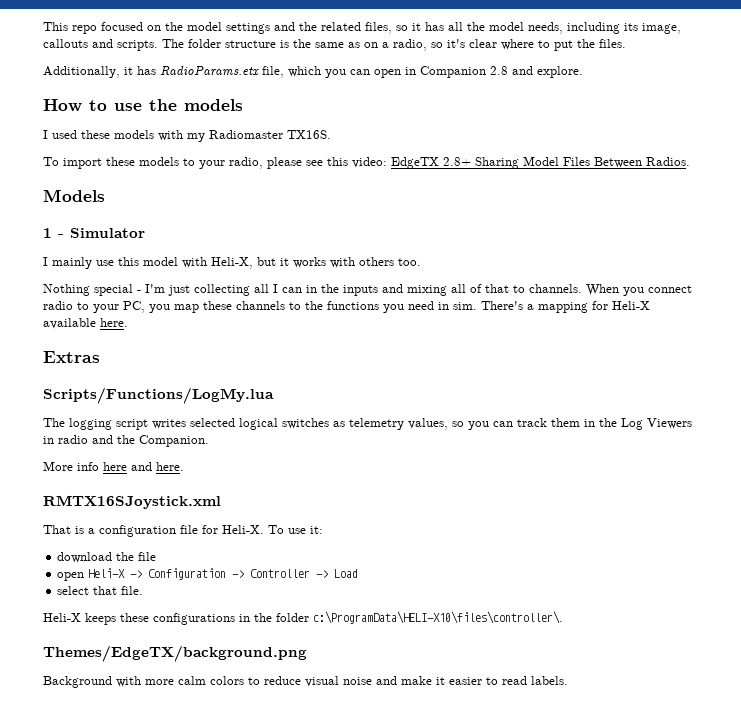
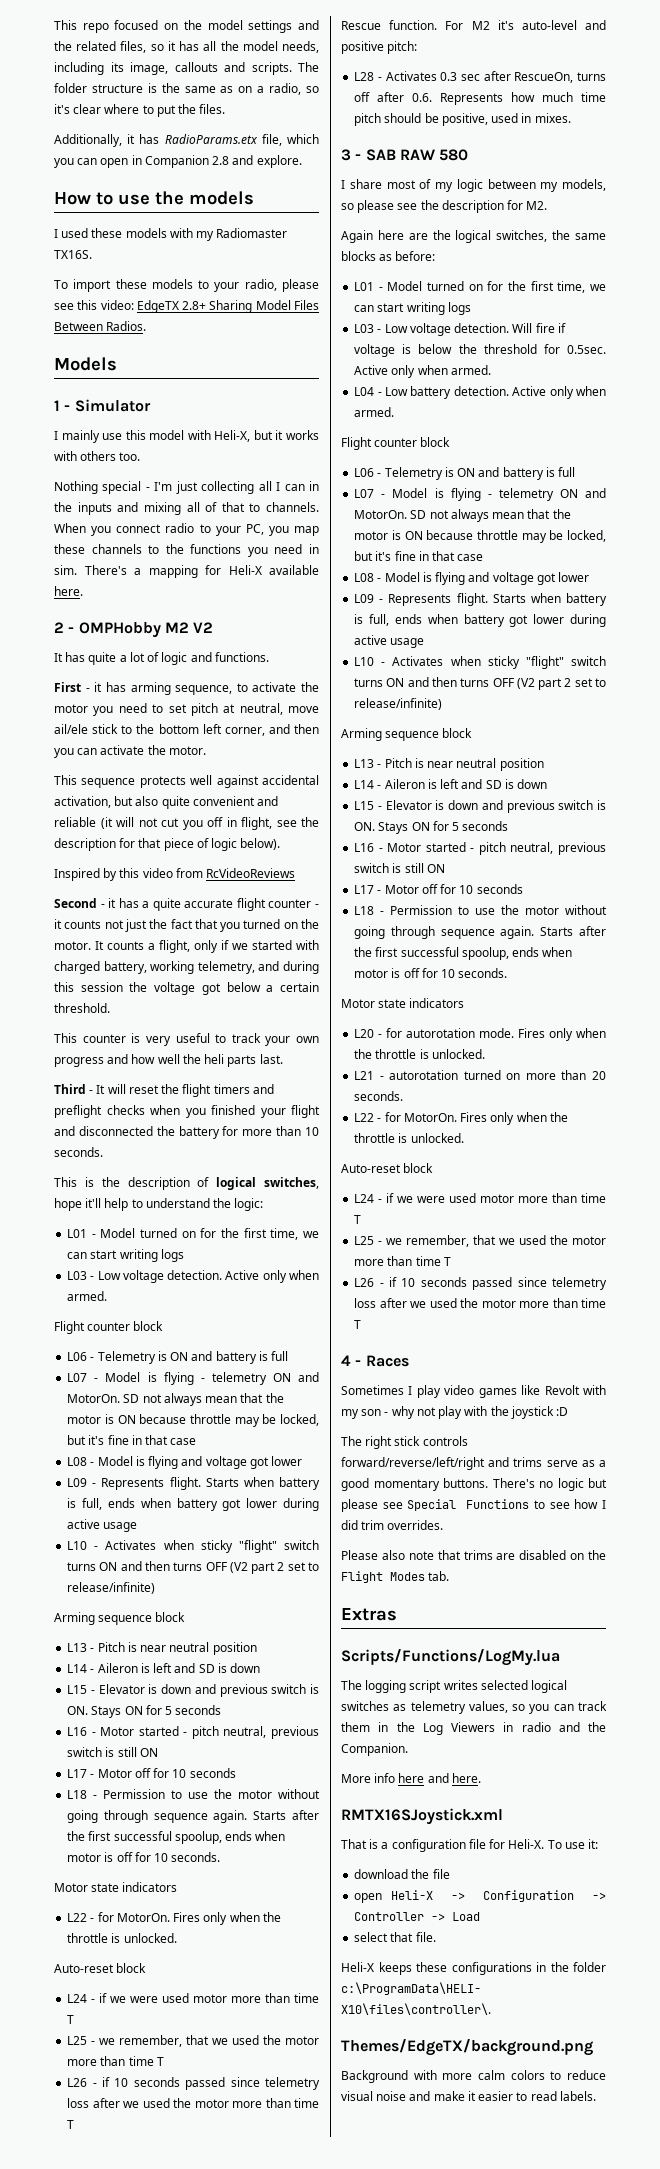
+ 2 - OMPHobby M2 V2
+ It has quite a lot of logic and functions.
+ First - it has arming sequence, to activate the motor you need to set pitch at neutral, move ail/ele stick to the bottom left corner, and then you can activate the motor.
+ This sequence protects well against accidental activation, but also quite convenient and reliable (it will not cut you off in flight, see the description for that piece of logic below).
+ Inspired by this video from RcVideoReviews
+ Second - it has a quite accurate flight counter - it counts not just the fact that you turned on the motor. It counts a flight, only if we started with charged battery, working telemetry, and during this session the voltage got below a certain threshold.
+ This counter is very useful to track your own progress and how well the heli parts last.
+ Third - It will reset the flight timers and preflight checks when you finished your flight and disconnected the battery for more than 10 seconds.
+ This is the description of logical switches, hope it'll help to understand the logic:
+ L01 - Model turned on for the first time, we can start writing logs
+ L03 - Low voltage detection. Active only when armed.
+ Flight counter block
+ L06 - Telemetry is ON and battery is full
+ L07 - Model is flying - telemetry ON and MotorOn. SD not always mean that the motor is ON because throttle may be locked, but it's fine in that case
+ L08 - Model is flying and voltage got lower
+ L09 - Represents flight. Starts when battery is full, ends when battery got lower during active usage
+ L10 - Activates when sticky "flight" switch turns ON and then turns OFF (V2 part 2 set to release/infinite)
+ Arming sequence block
+ L13 - Pitch is near neutral position
+ L14 - Aileron is left and SD is down
+ L15 - Elevator is down and previous switch is ON. Stays ON for 5 seconds
+ L16 - Motor started - pitch neutral, previous switch is still ON
+ L17 - Motor off for 10 seconds
+ L18 - Permission to use the motor without going through sequence again. Starts after the first successful spoolup, ends when motor is off for 10 seconds.
+ Motor state indicators
+ L22 - for MotorOn. Fires only when the throttle is unlocked.
+ Auto-reset block
+ L24 - if we were used motor more than time T
+ L25 - we remember, that we used the motor more than time T
+ L26 - if 10 seconds passed since telemetry loss after we used the motor more than time T
+ Rescue function. For M2 it's auto-level and positive pitch:
+ L28 - Activates 0.3 sec after RescueOn, turns off after 0.6. Represents how much time pitch should be positive, used in mixes.
+ 3 - SAB RAW 580
+ I share most of my logic between my models, so please see the description for M2.
+ Again here are the logical switches, the same blocks as before:
+ L01 - Model turned on for the first time, we can start writing logs
+ L03 - Low voltage detection. Will fire if voltage is below the threshold for 0.5sec. Active only when armed.
+ L04 - Low battery detection. Active only when armed.
+ Flight counter block
+ L06 - Telemetry is ON and battery is full
+ L07 - Model is flying - telemetry ON and MotorOn. SD not always mean that the motor is ON because throttle may be locked, but it's fine in that case
+ L08 - Model is flying and voltage got lower
+ L09 - Represents flight. Starts when battery is full, ends when battery got lower during active usage
+ L10 - Activates when sticky "flight" switch turns ON and then turns OFF (V2 part 2 set to release/infinite)
+ Arming sequence block
+ L13 - Pitch is near neutral position
+ L14 - Aileron is left and SD is down
+ L15 - Elevator is down and previous switch is ON. Stays ON for 5 seconds
+ L16 - Motor started - pitch neutral, previous switch is still ON
+ L17 - Motor off for 10 seconds
+ L18 - Permission to use the motor without going through sequence again. Starts after the first successful spoolup, ends when motor is off for 10 seconds.
+ Motor state indicators
+ L20 - for autorotation mode. Fires only when the throttle is unlocked.
+ L21 - autorotation turned on more than 20 seconds.
+ L22 - for MotorOn. Fires only when the throttle is unlocked.
+ Auto-reset block
+ L24 - if we were used motor more than time T
+ L25 - we remember, that we used the motor more than time T
+ L26 - if 10 seconds passed since telemetry loss after we used the motor more than time T
+ 4 - Races
+ Sometimes I play video games like Revolt with my son - why not play with the joystick :D
+ The right stick controls forward/reverse/left/right and trims serve as a good momentary buttons. There's no logic but please see Special Functions to see how I did trim overrides.
+ Please also note that trims are disabled on the Flight Modes tab.

